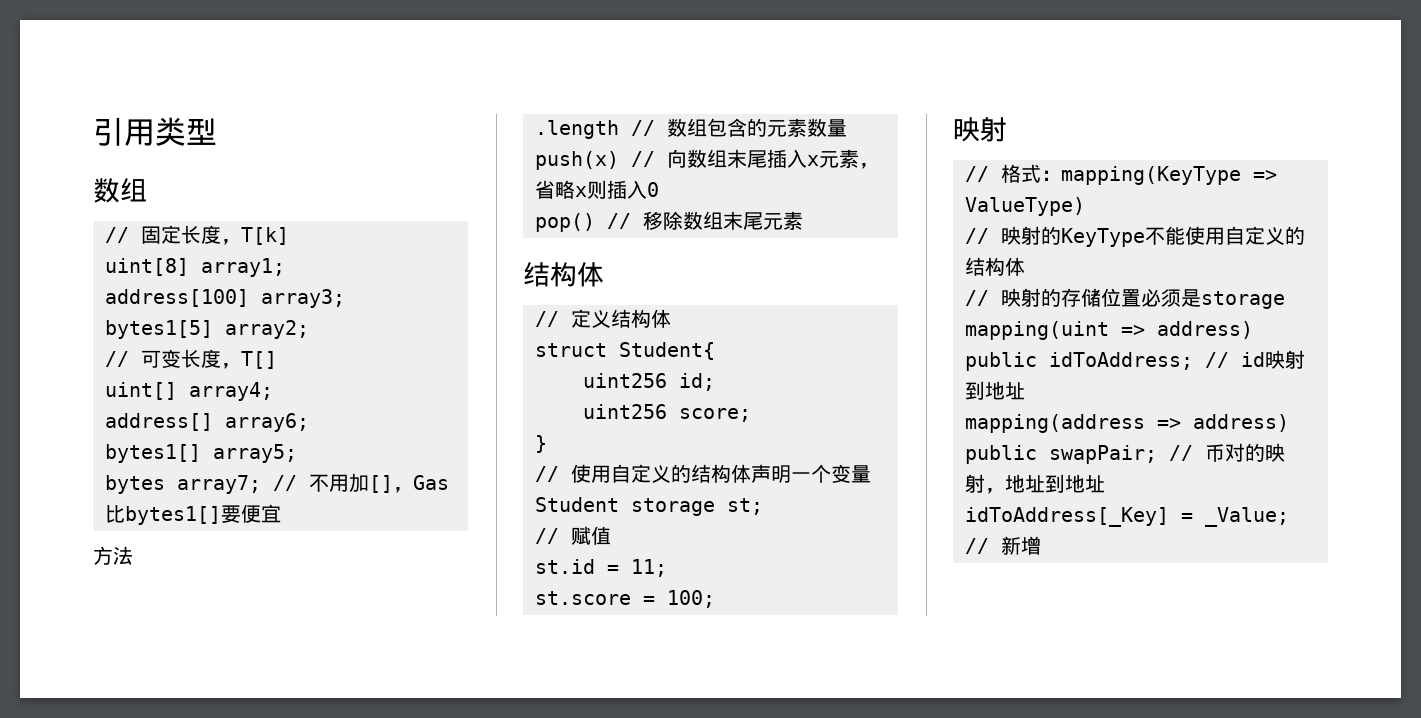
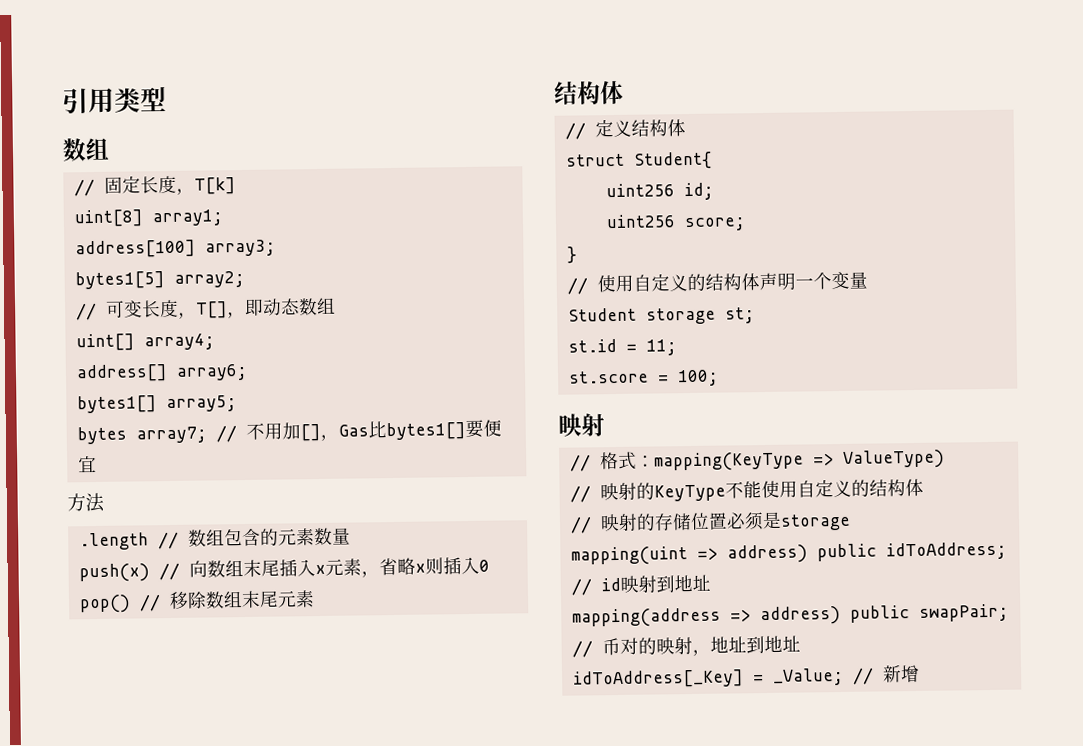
- // 可变长度，T[]
+ // 可变长度，T[]，即动态数组
- // 赋值

